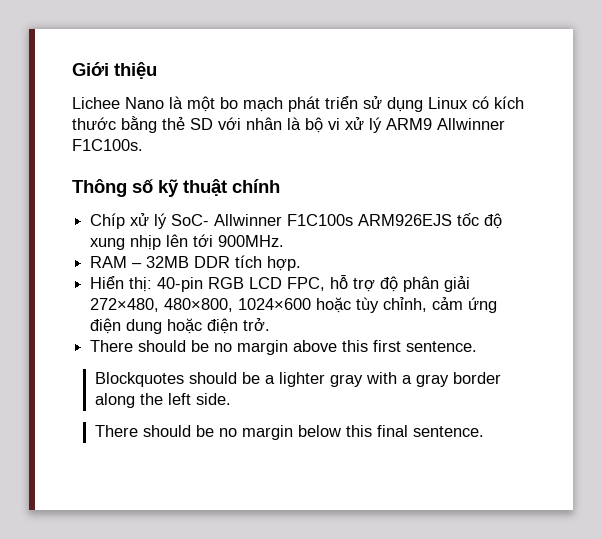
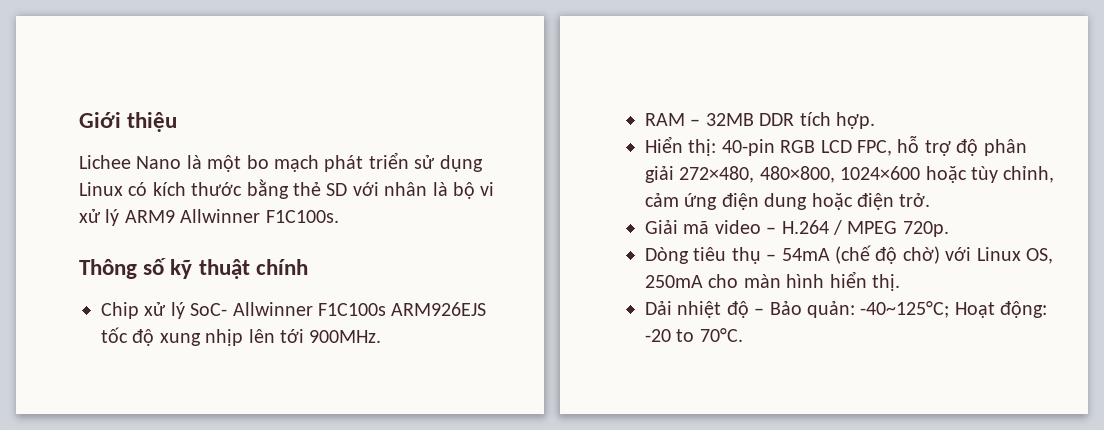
- Chíp xử lý SoC- Allwinner F1C100s ARM926EJS tốc độ xung nhịp lên tới 900MHz.
+ Chip xử lý SoC- Allwinner F1C100s ARM926EJS tốc độ xung nhịp lên tới 900MHz.
- There should be no margin above this first sentence.
- Blockquotes should be a lighter gray with a gray border along the left side.
- There should be no margin below this final sentence.
+ Giải mã video – H.264 / MPEG 720p.
+ Dòng tiêu thụ – 54mA (chế độ chờ) với Linux OS, 250mA cho màn hình hiển thị.
+ Dải nhiệt độ – Bảo quản: -40~125°C; Hoạt động: -20 to 70°C.

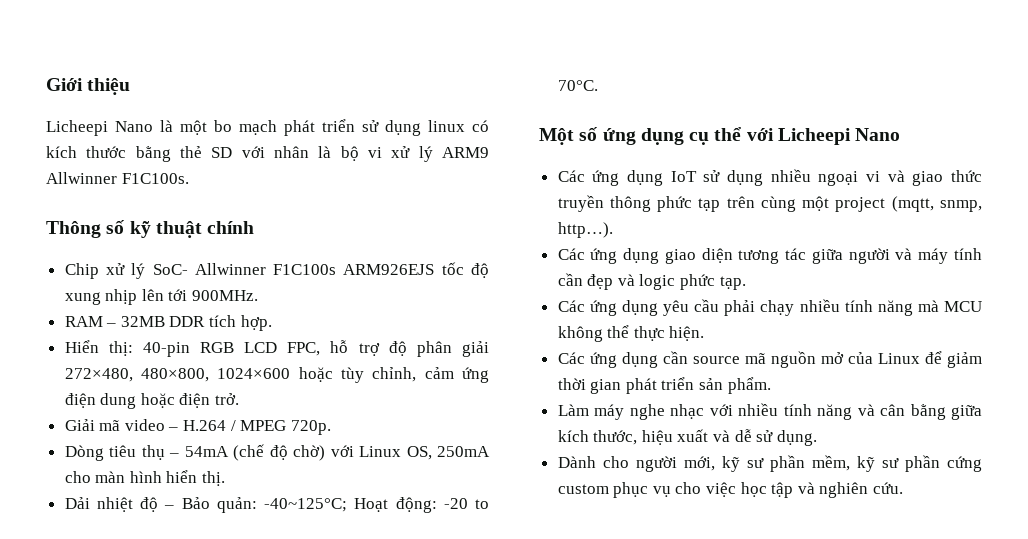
- Lichee Nano là một bo mạch phát triển sử dụng Linux có kích thước bằng thẻ SD với nhân là bộ vi xử lý ARM9 Allwinner F1C100s.
+ Licheepi Nano là một bo mạch phát triển sử dụng linux có kích thước bằng thẻ SD với nhân là bộ vi xử lý ARM9 Allwinner F1C100s.
+ Một số ứng dụng cụ thể với Licheepi Nano
+ Các ứng dụng IoT sử dụng nhiều ngoại vi và giao thức truyền thông phức tạp trên cùng một project (mqtt, snmp, http…).
+ Các ứng dụng giao diện tương tác giữa người và máy tính cần đẹp và logic phức tạp.
+ Các ứng dụng yêu cầu phải chạy nhiều tính năng mà MCU không thể thực hiện.
+ Các ứng dụng cần source mã nguồn mở của Linux để giảm thời gian phát triển sản phẩm.
+ Làm máy nghe nhạc với nhiều tính năng và cân bằng giữa kích thước, hiệu xuất và dễ sử dụng.
+ Dành cho người mới, kỹ sư phần mềm, kỹ sư phần cứng custom phục vụ cho việc học tập và nghiên cứu.

